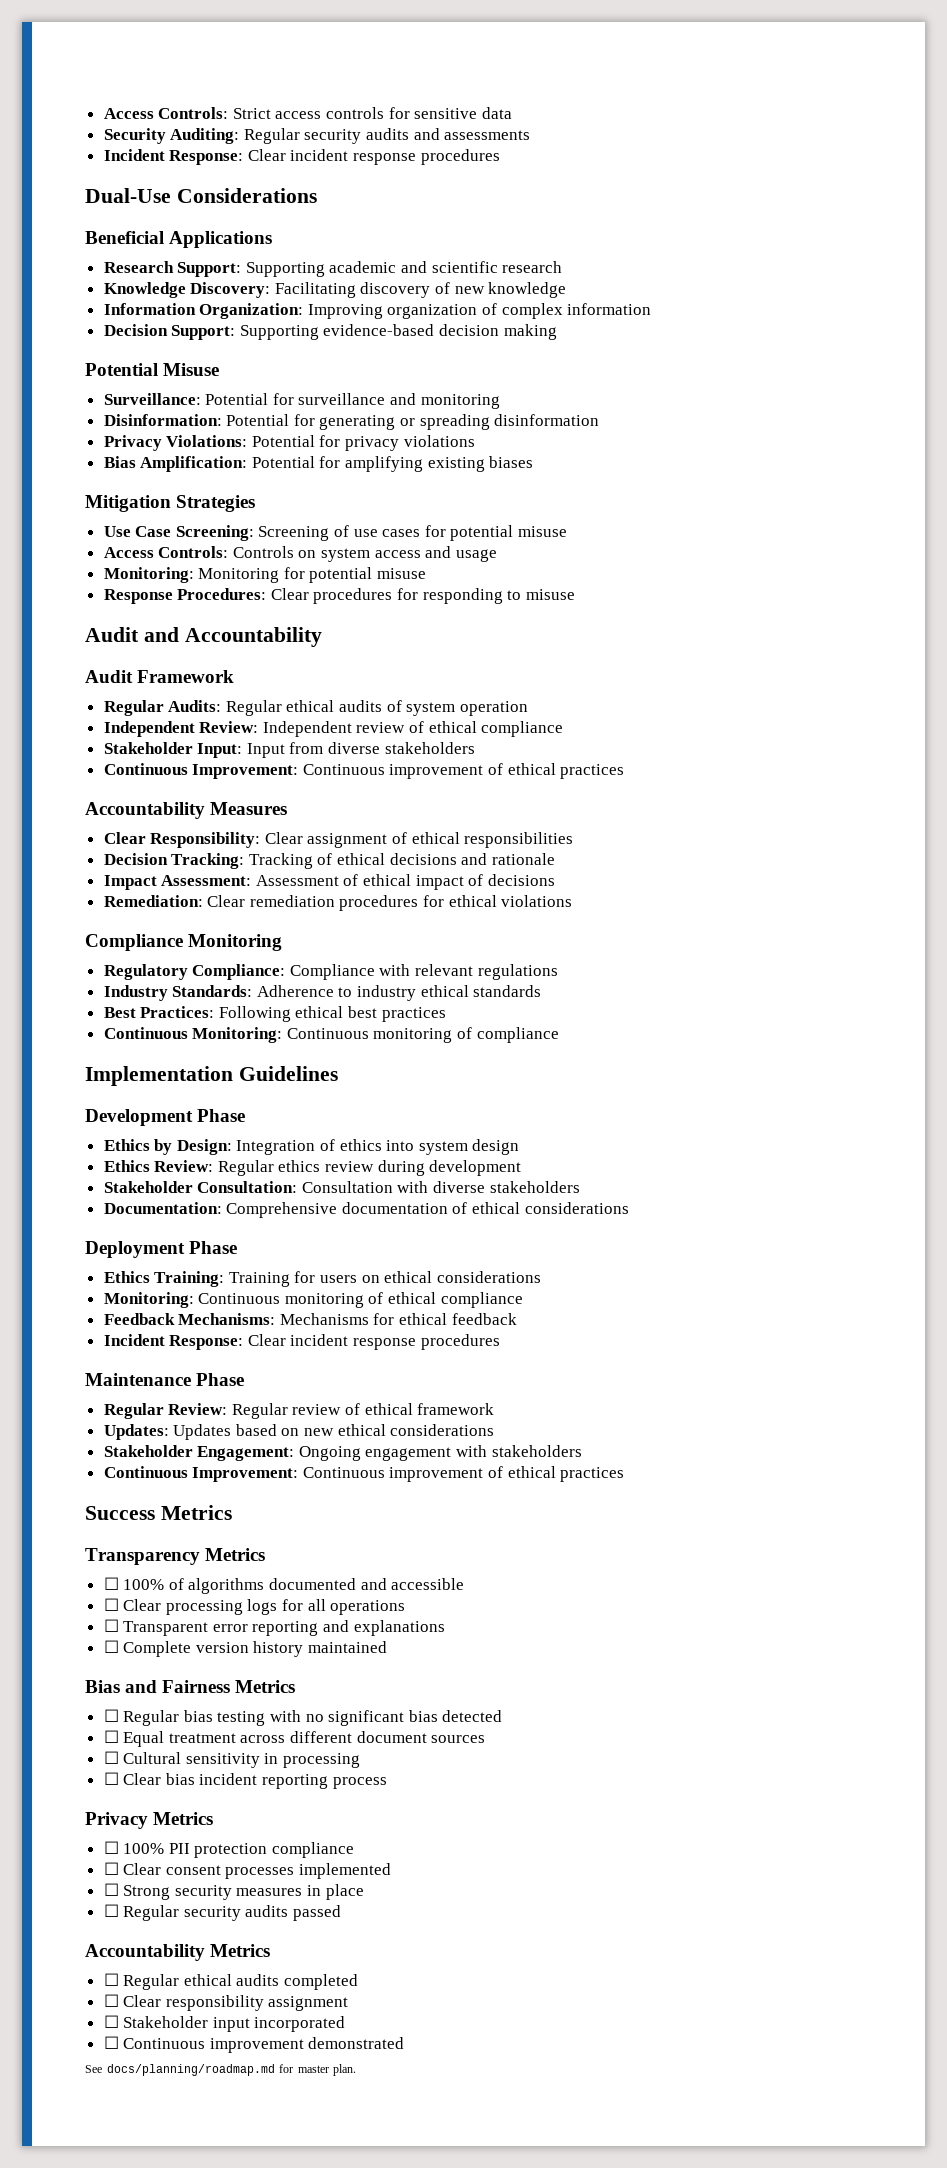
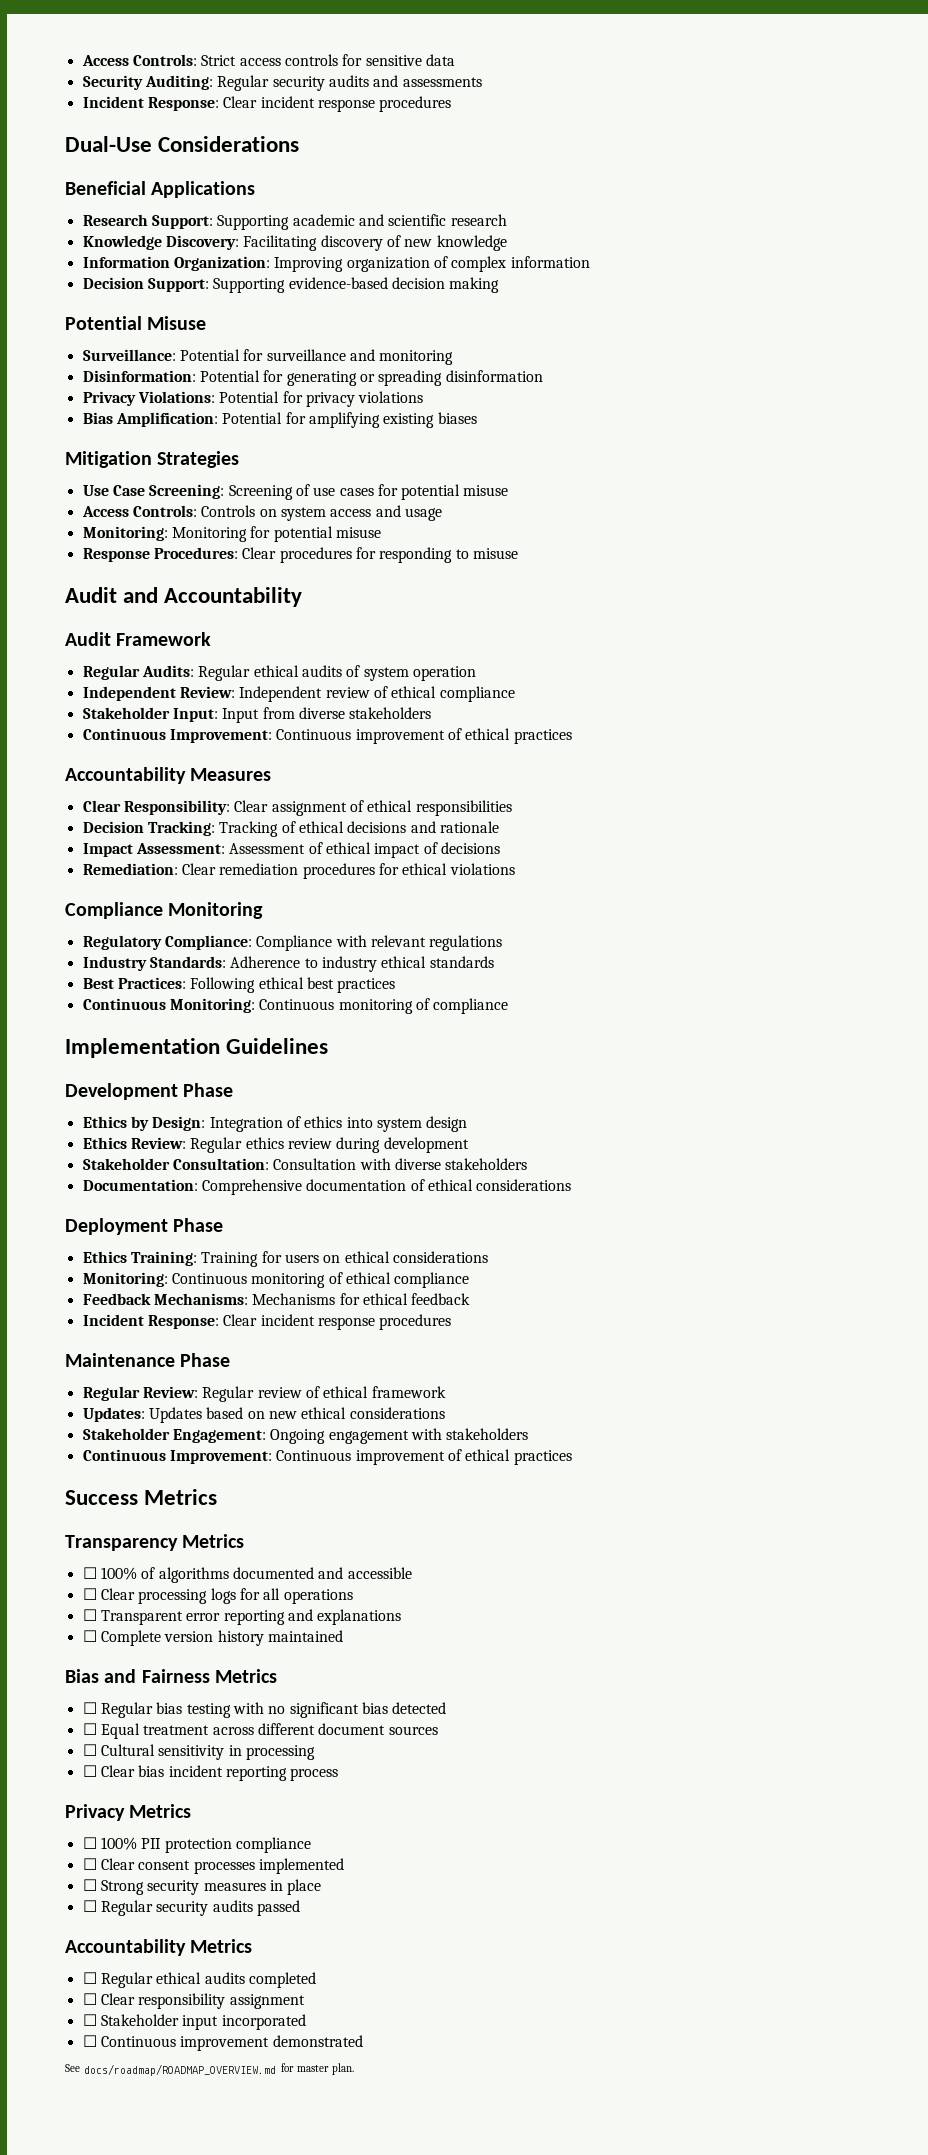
- See docs/planning/roadmap.md for master plan.
+ See docs/roadmap/ROADMAP_OVERVIEW.md for master plan.

